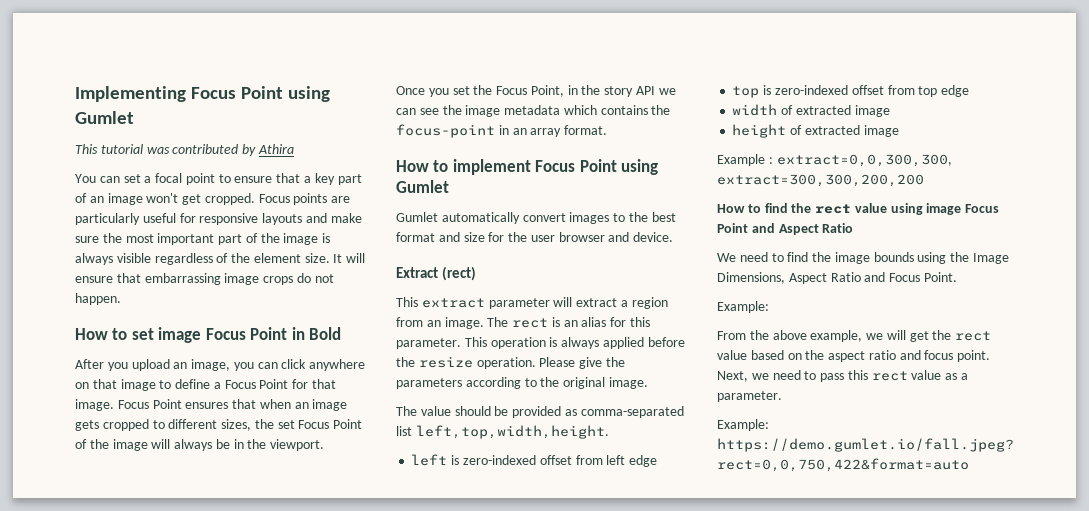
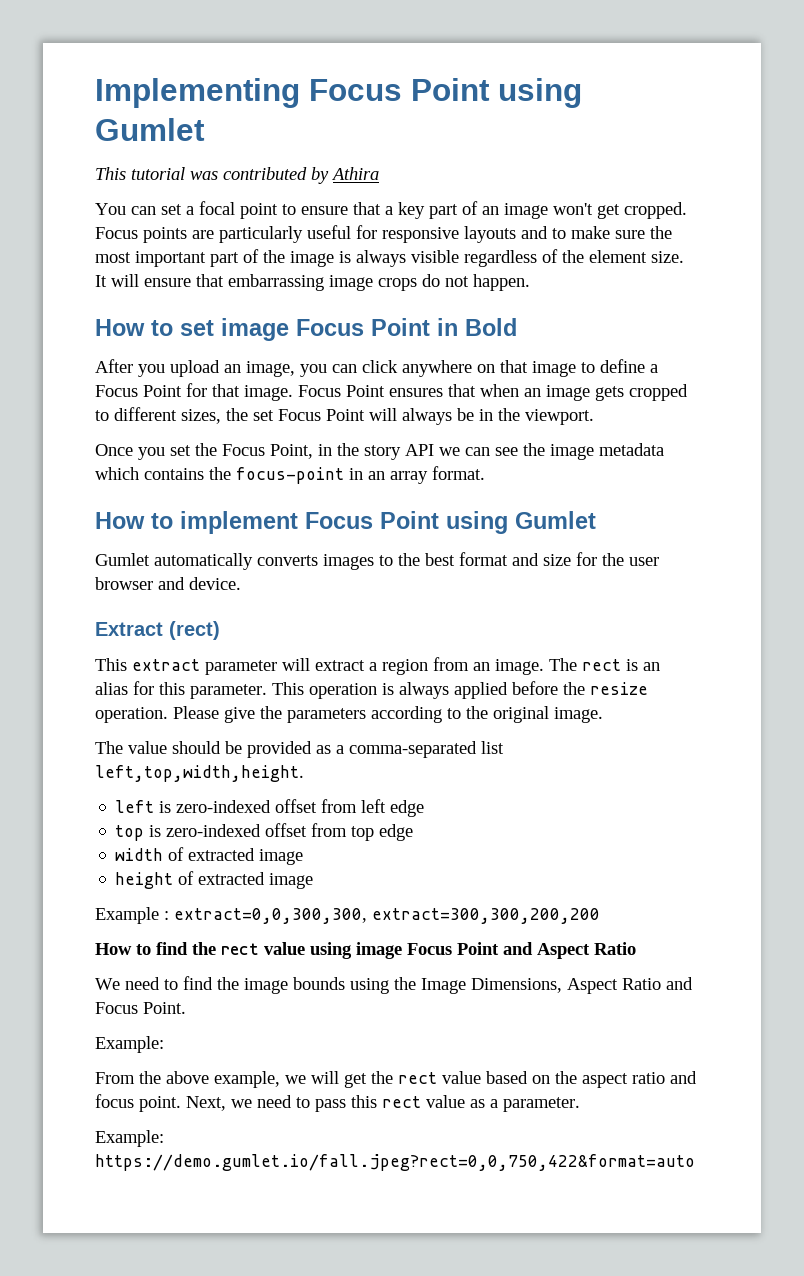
- Focus points are particularly useful for responsive layouts and make sure the most important part of the image is always visible regardless of the element size.
+ Focus points are particularly useful for responsive layouts and to make sure the most important part of the image is always visible regardless of the element size.
- Focus Point ensures that when an image gets cropped to different sizes, the set Focus Point of the image will always be in the viewport.
+ Focus Point ensures that when an image gets cropped to different sizes, the set Focus Point will always be in the viewport.
- Gumlet automatically convert images to the best format and size for the user browser and device.
+ Gumlet automatically converts images to the best format and size for the user browser and device.
- The value should be provided as comma-separated list left,top,width,height.
+ The value should be provided as a comma-separated list left,top,width,height.

